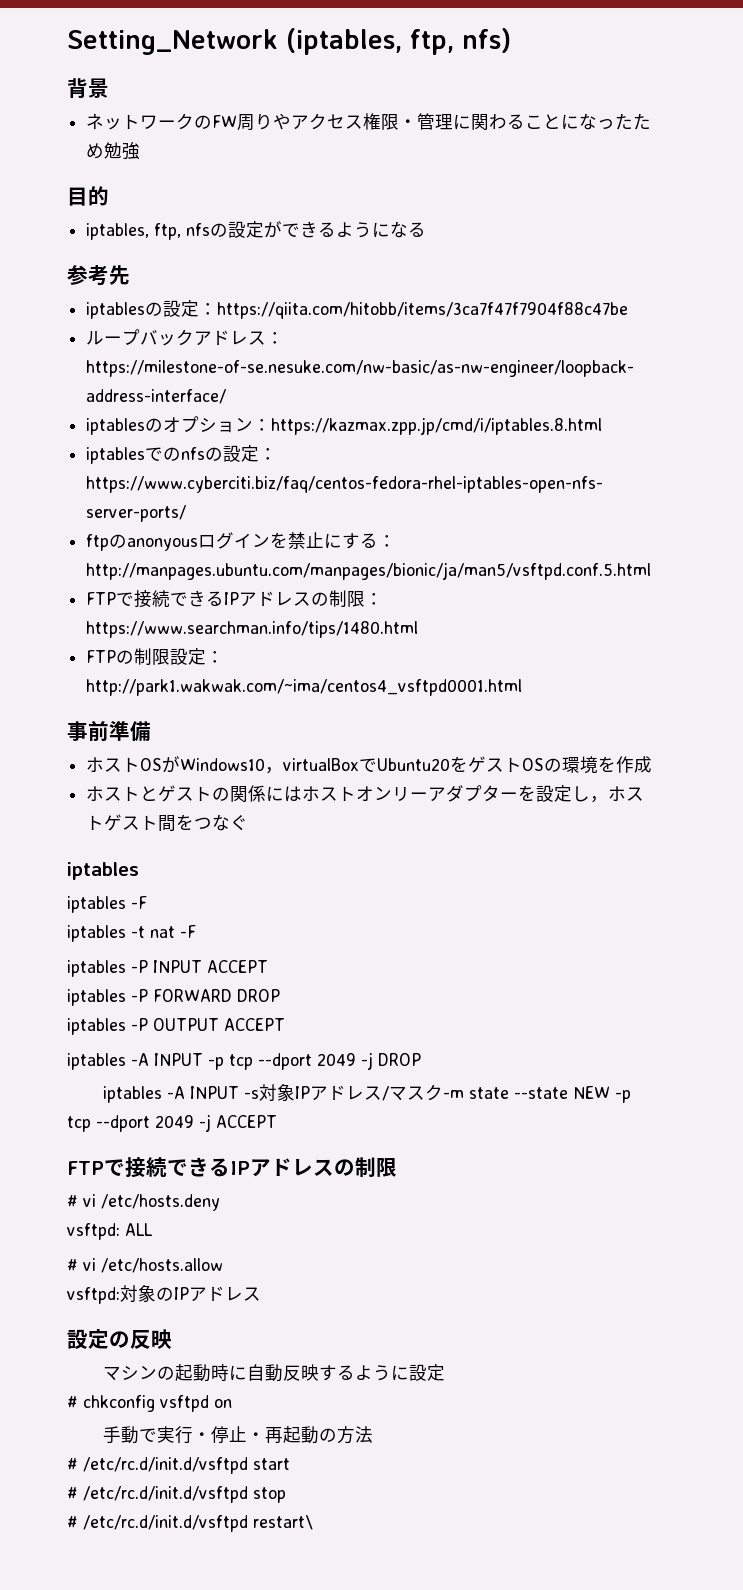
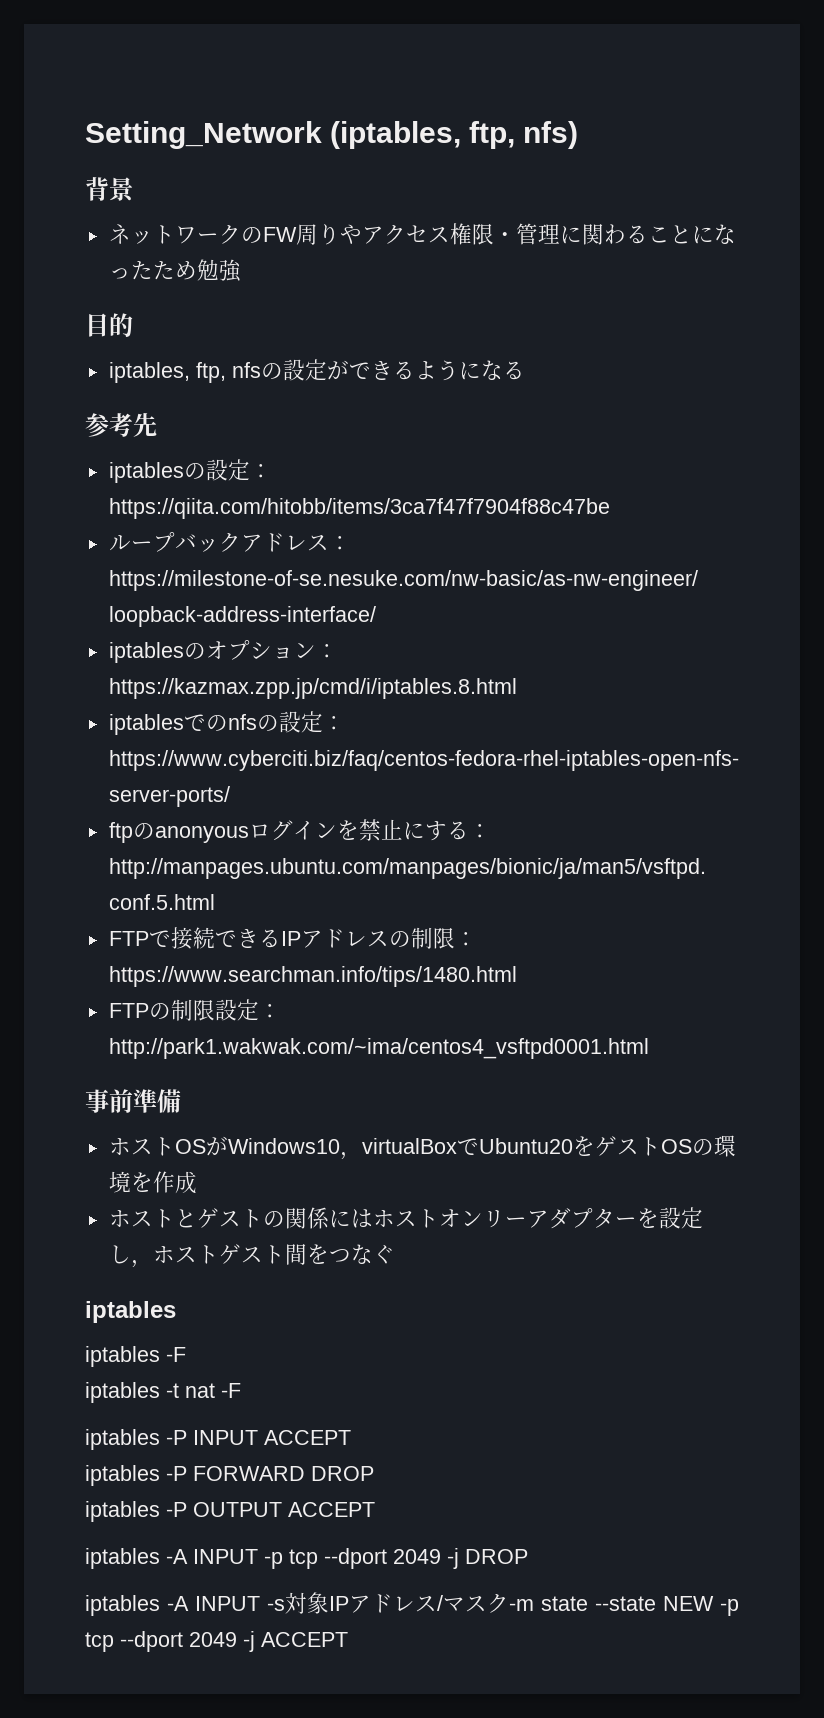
  iptables -A INPUT -s対象IPアドレス/マスク-m state --state NEW -p tcp --dport 2049 -j ACCEPT
- FTPで接続できるIPアドレスの制限
- # vi /etc/hosts.deny
- vsftpd: ALL
- # vi /etc/hosts.allow
- vsftpd:対象のIPアドレス
- 設定の反映
- マシンの起動時に自動反映するように設定
- # chkconfig vsftpd on
- 手動で実行・停止・再起動の方法
- # /etc/rc.d/init.d/vsftpd start
- # /etc/rc.d/init.d/vsftpd stop
- # /etc/rc.d/init.d/vsftpd restart\

